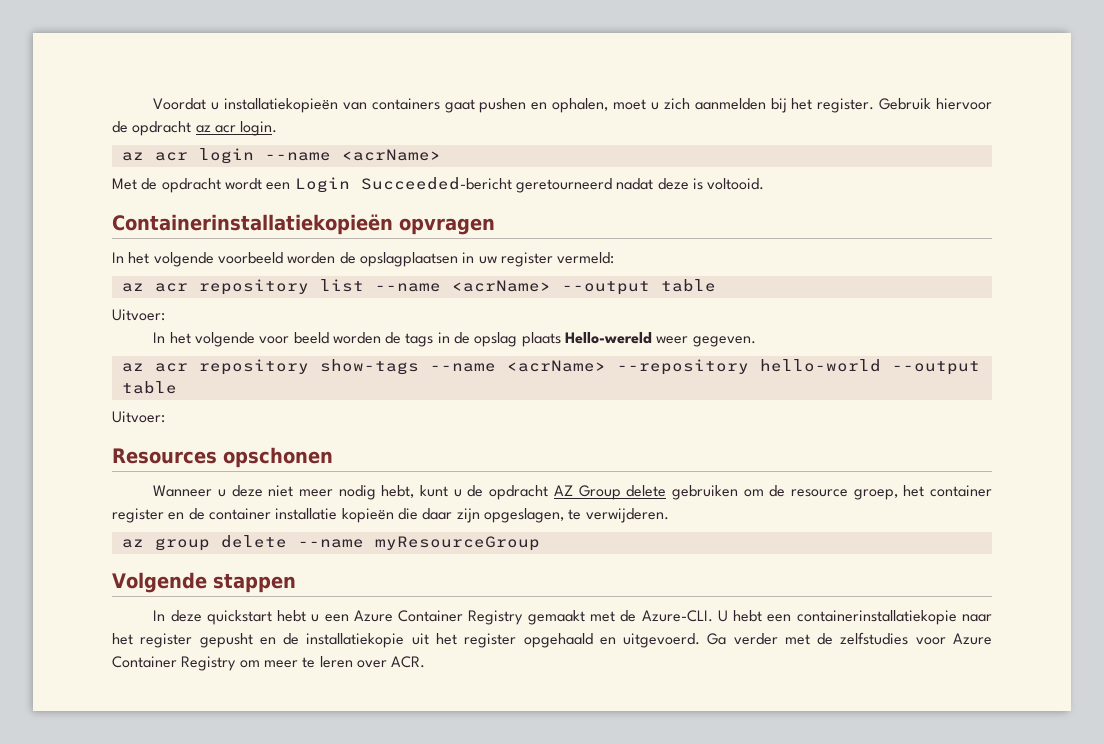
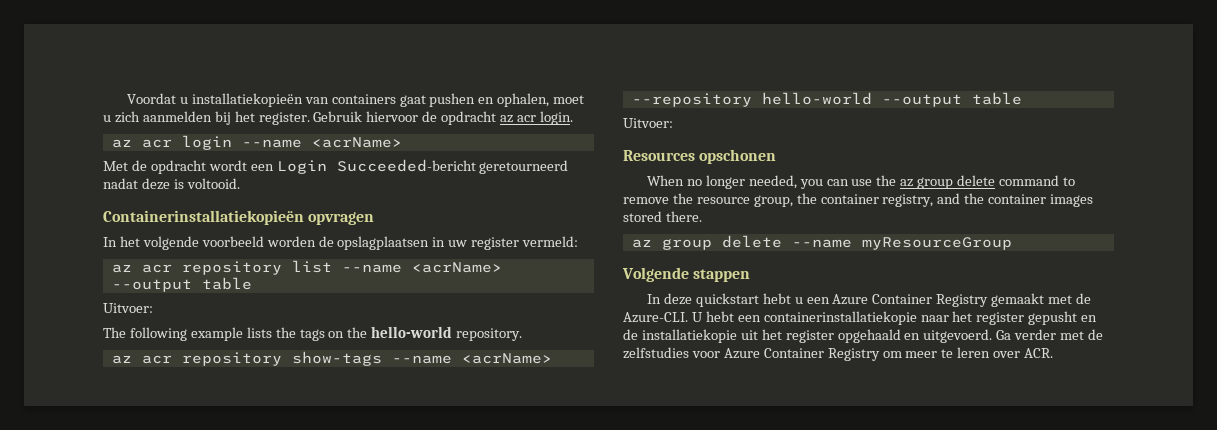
- In het volgende voor beeld worden de tags in de opslag plaats Hello-wereld weer gegeven.
+ The following example lists the tags on the hello-world repository.
- Wanneer u deze niet meer nodig hebt, kunt u de opdracht AZ Group delete gebruiken om de resource groep, het container register en de container installatie kopieën die daar zijn opgeslagen, te verwijderen.
+ When no longer needed, you can use the az group delete command to remove the resource group, the container registry, and the container images stored there.

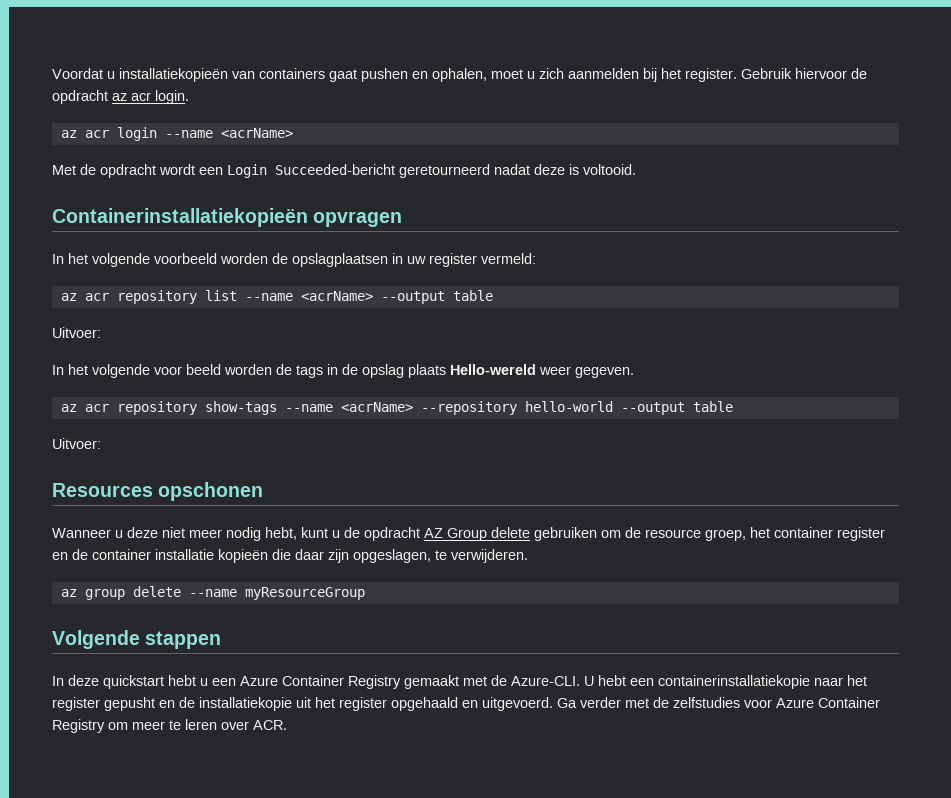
- The following example lists the tags on the hello-world repository.
+ In het volgende voor beeld worden de tags in de opslag plaats Hello-wereld weer gegeven.
- When no longer needed, you can use the az group delete command to remove the resource group, the container registry, and the container images stored there.
+ Wanneer u deze niet meer nodig hebt, kunt u de opdracht AZ Group delete gebruiken om de resource groep, het container register en de container installatie kopieën die daar zijn opgeslagen, te verwijderen.

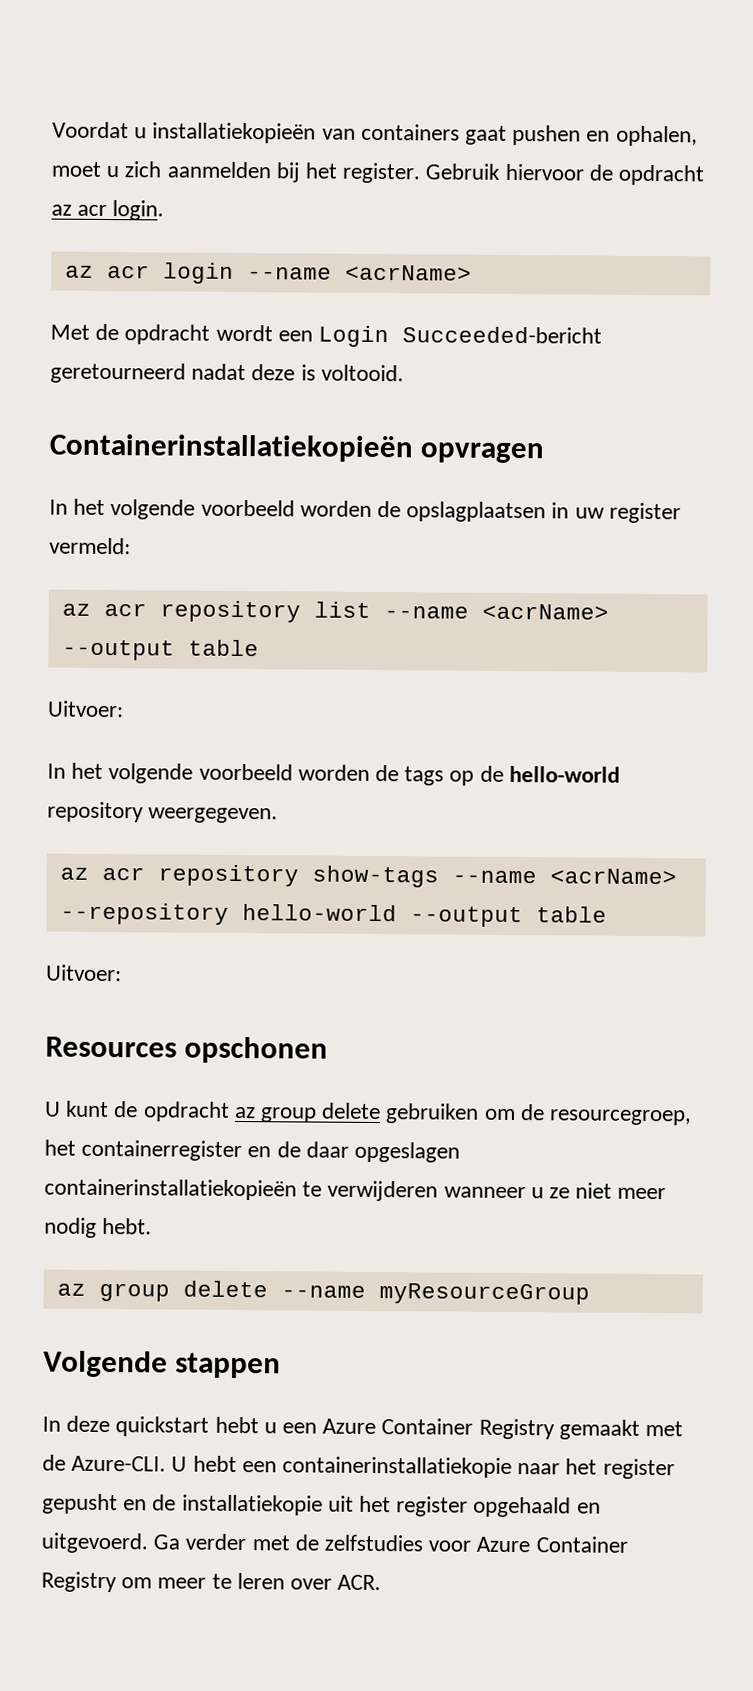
- In het volgende voor beeld worden de tags in de opslag plaats Hello-wereld weer gegeven.
+ In het volgende voorbeeld worden de tags op de hello-world repository weergegeven.
- Wanneer u deze niet meer nodig hebt, kunt u de opdracht AZ Group delete gebruiken om de resource groep, het container register en de container installatie kopieën die daar zijn opgeslagen, te verwijderen.
+ U kunt de opdracht az group delete gebruiken om de resourcegroep, het containerregister en de daar opgeslagen containerinstallatiekopieën te verwijderen wanneer u ze niet meer nodig hebt.

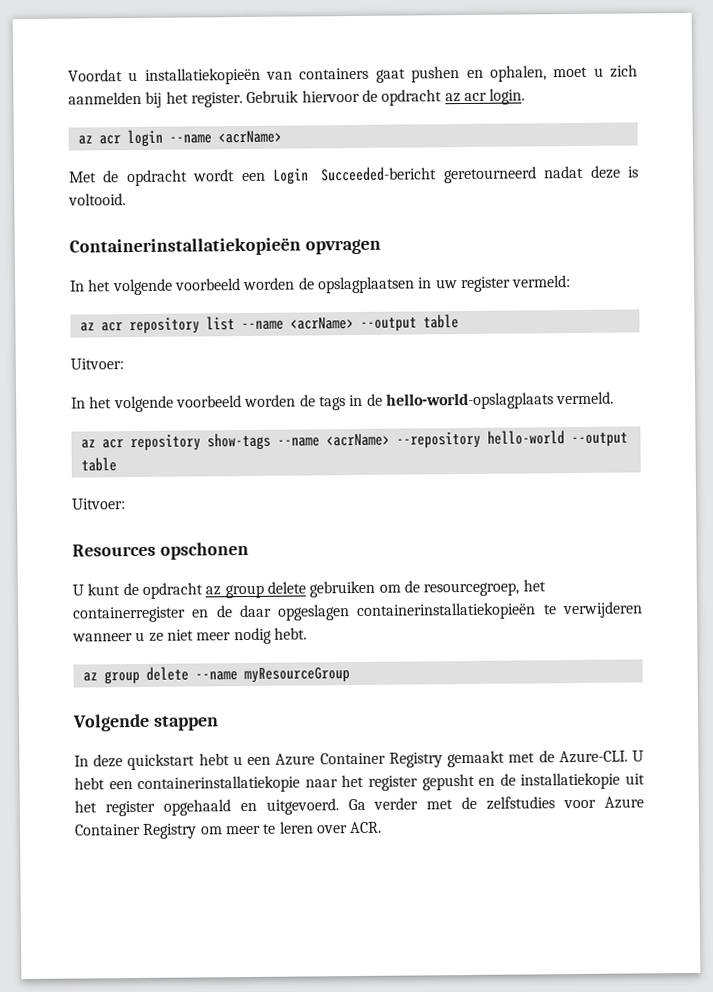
- In het volgende voorbeeld worden de tags op de hello-world repository weergegeven.
+ In het volgende voorbeeld worden de tags in de hello-world-opslagplaats vermeld.

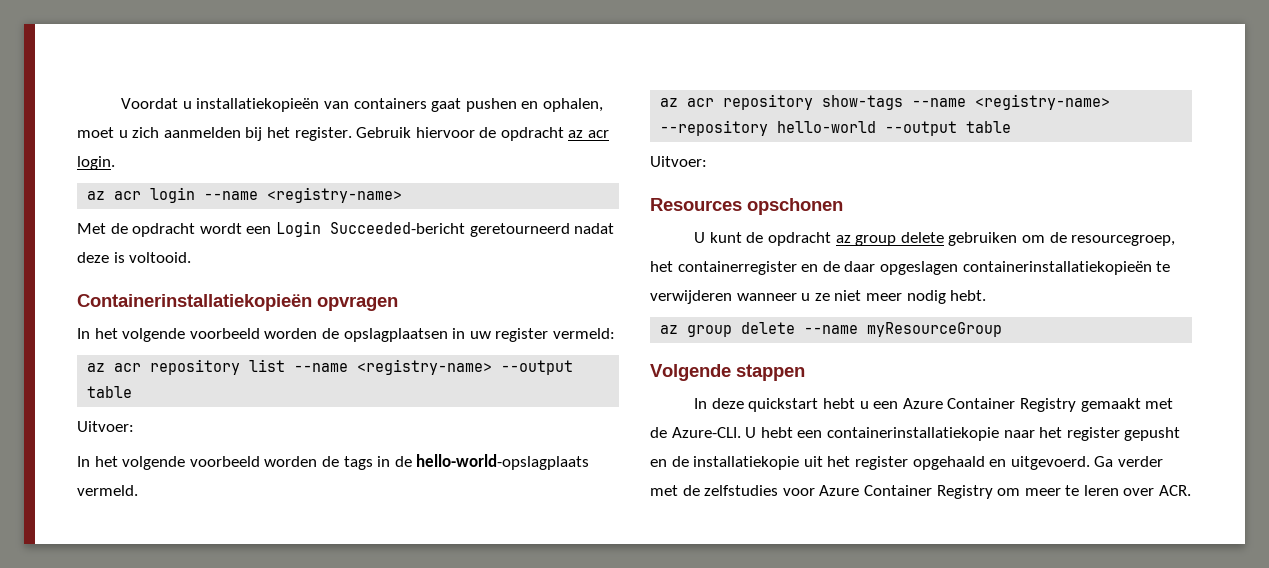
- az acr login --name <acrName>
+ az acr login --name <registry-name>
- az acr repository list --name <acrName> --output table
+ az acr repository list --name <registry-name> --output table
- az acr repository show-tags --name <acrName> --repository hello-world --output table
+ az acr repository show-tags --name <registry-name> --repository hello-world --output table

